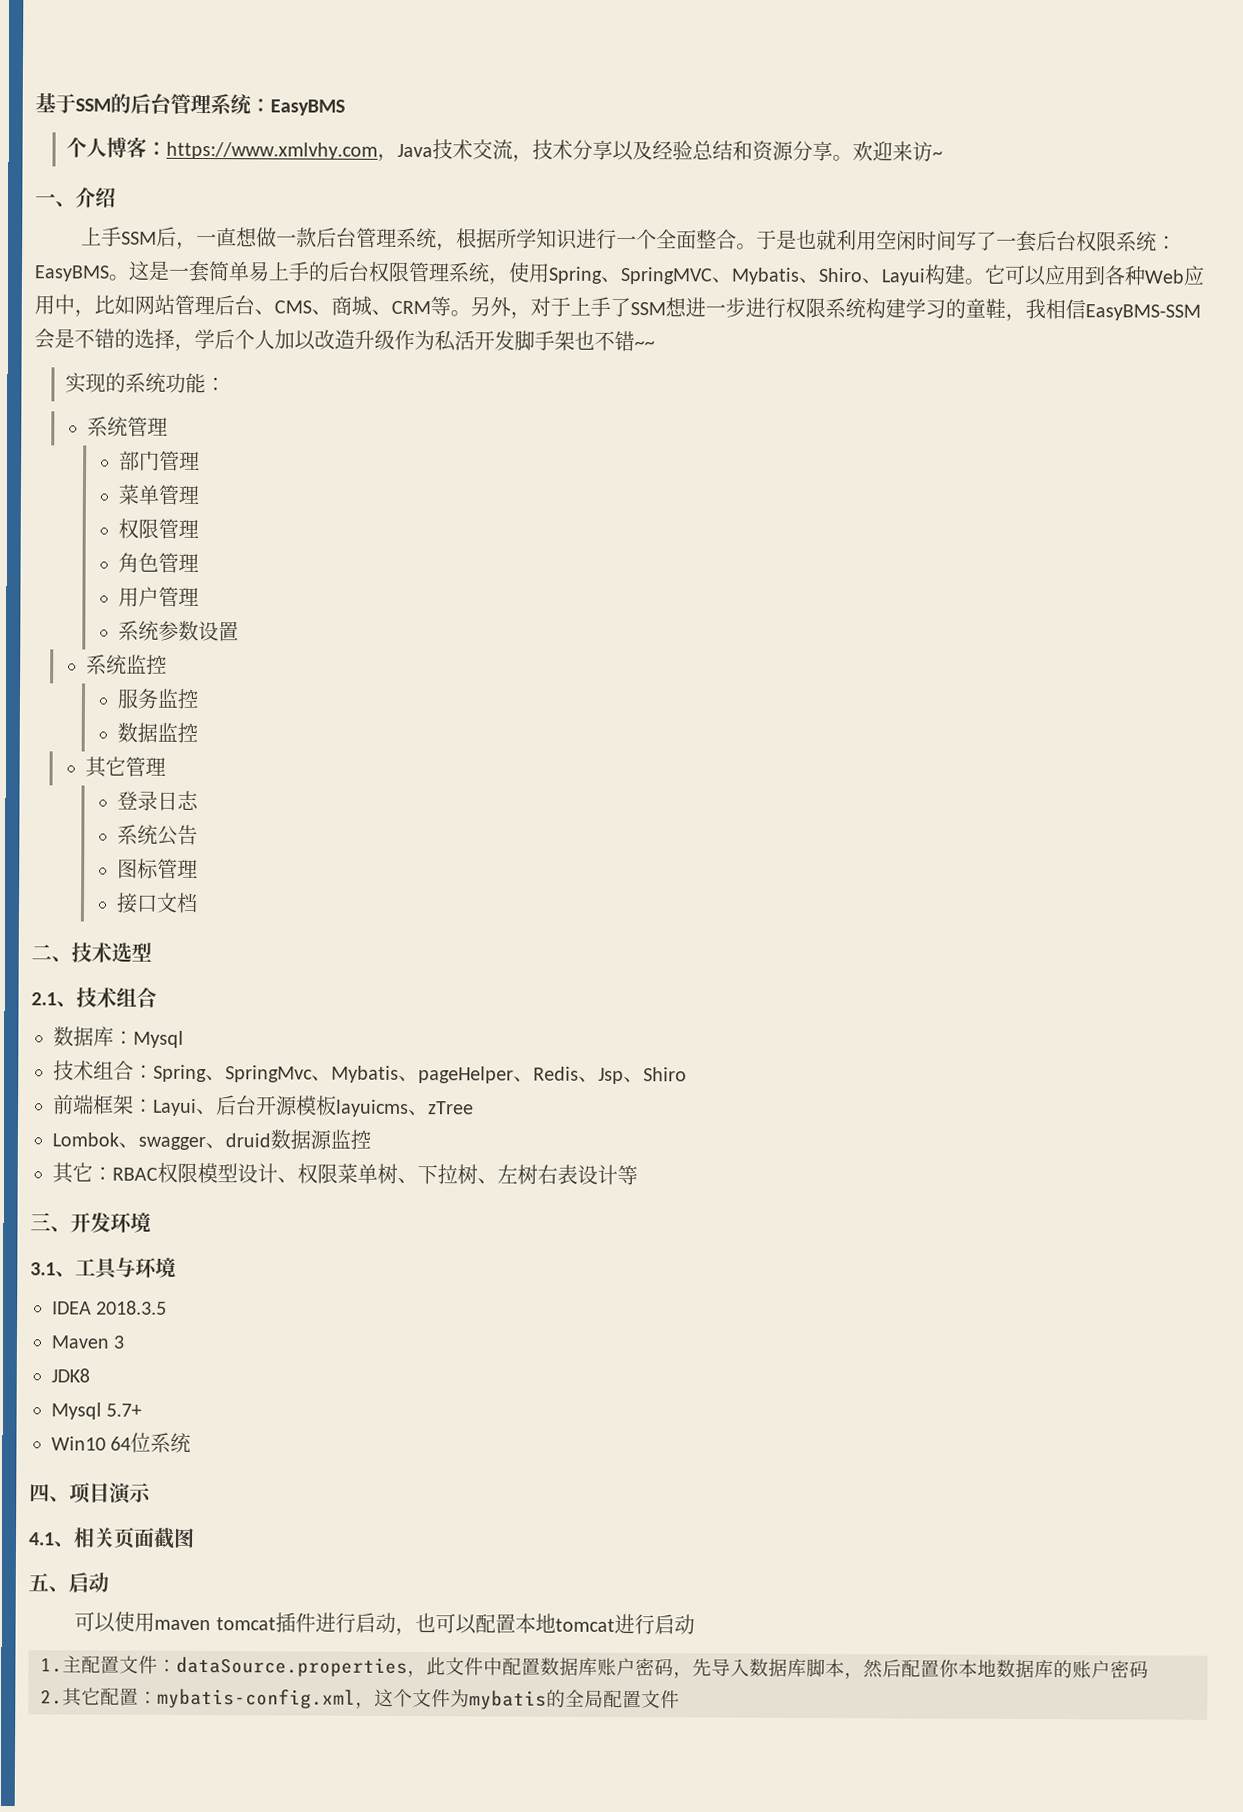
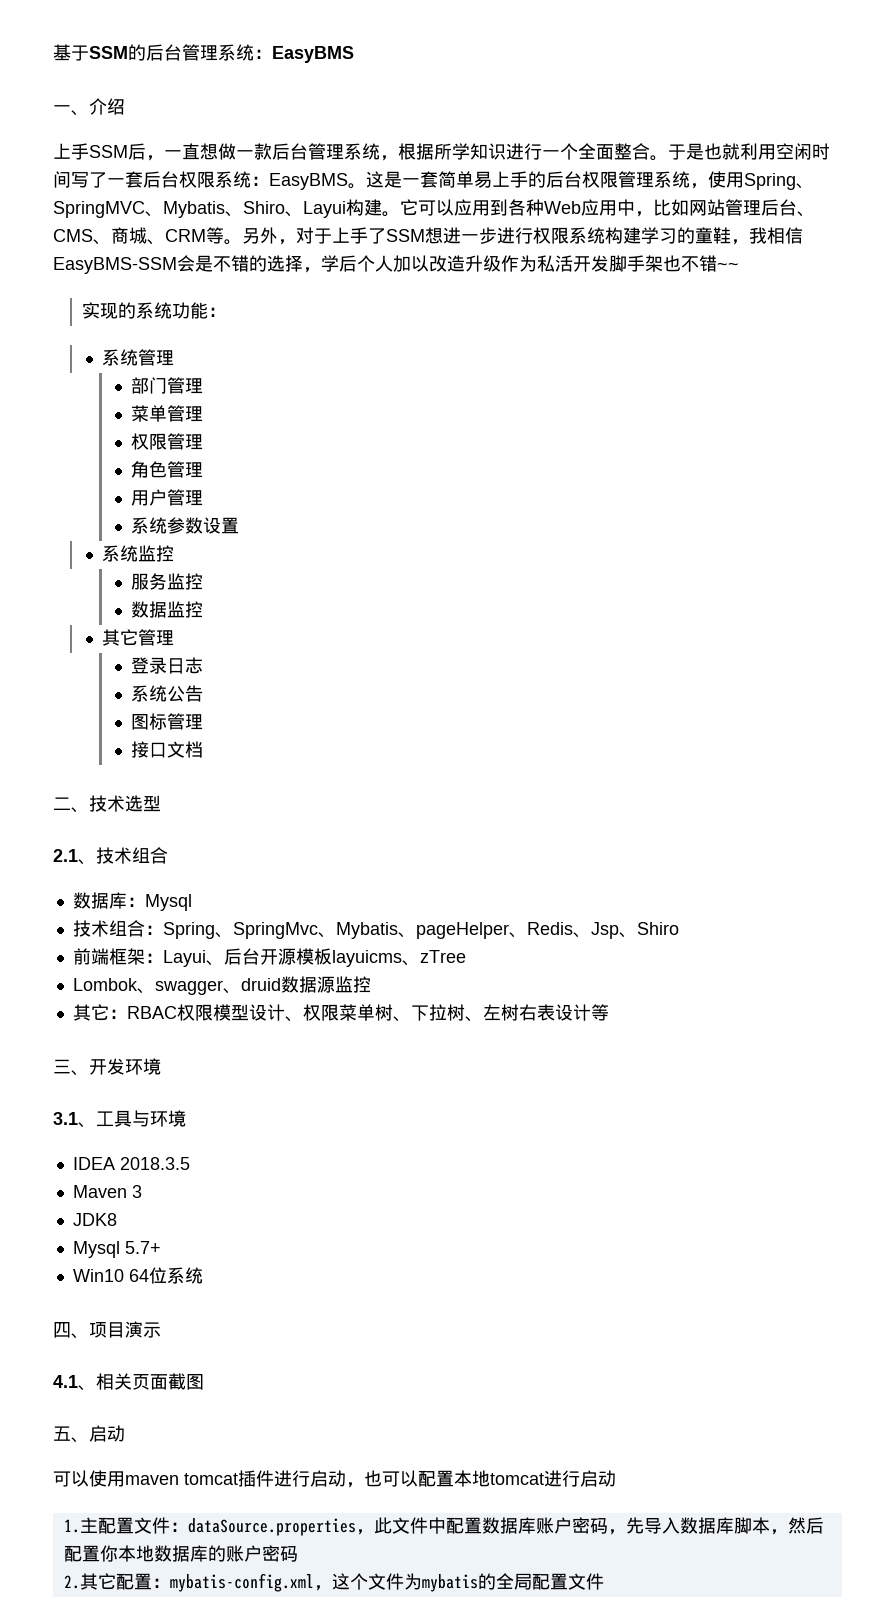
- 个人博客：https://www.xmlvhy.com，Java技术交流，技术分享以及经验总结和资源分享。欢迎来访~

